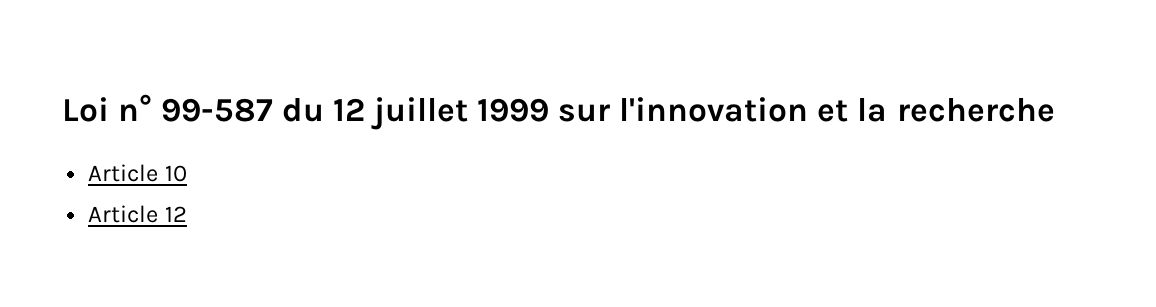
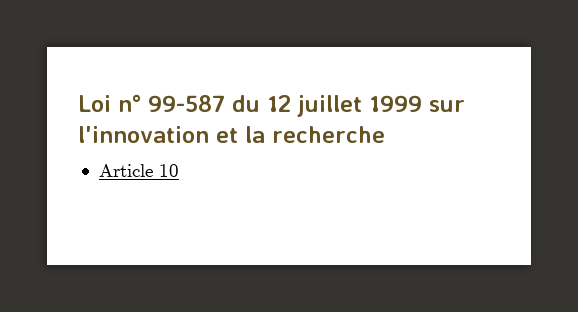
- Article 12

